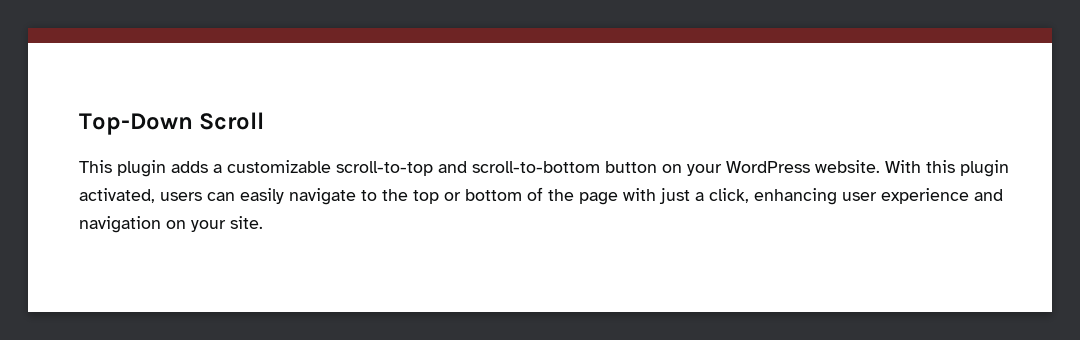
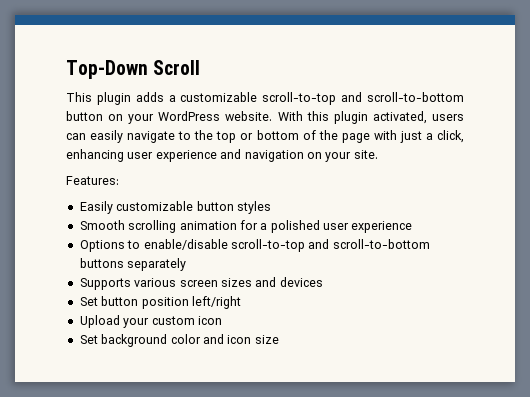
+ Features:
+ Easily customizable button styles
+ Smooth scrolling animation for a polished user experience
+ Options to enable/disable scroll-to-top and scroll-to-bottom buttons separately
+ Supports various screen sizes and devices
+ Set button position left/right
+ Upload your custom icon
+ Set background color and icon size

